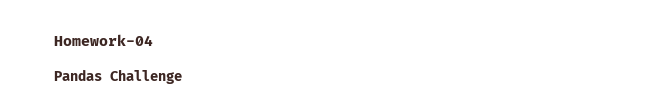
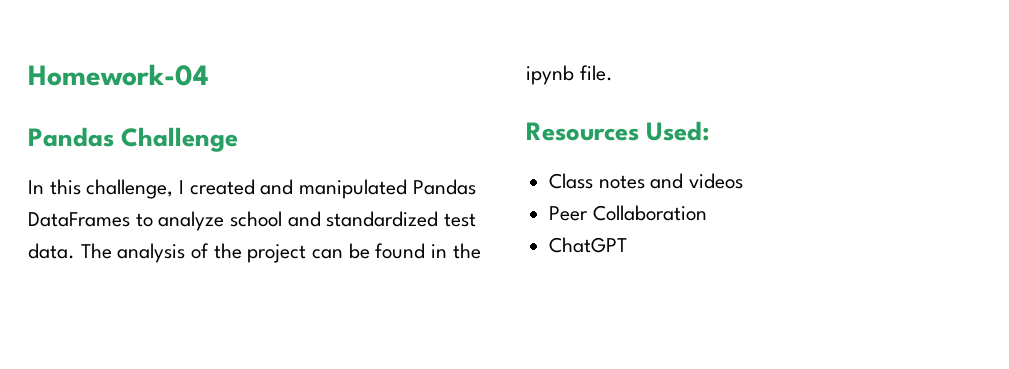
+ In this challenge, I created and manipulated Pandas DataFrames to analyze school and standardized test data. The analysis of the project can be found in the ipynb file.
+ Resources Used:
+ Class notes and videos
+ Peer Collaboration
+ ChatGPT

